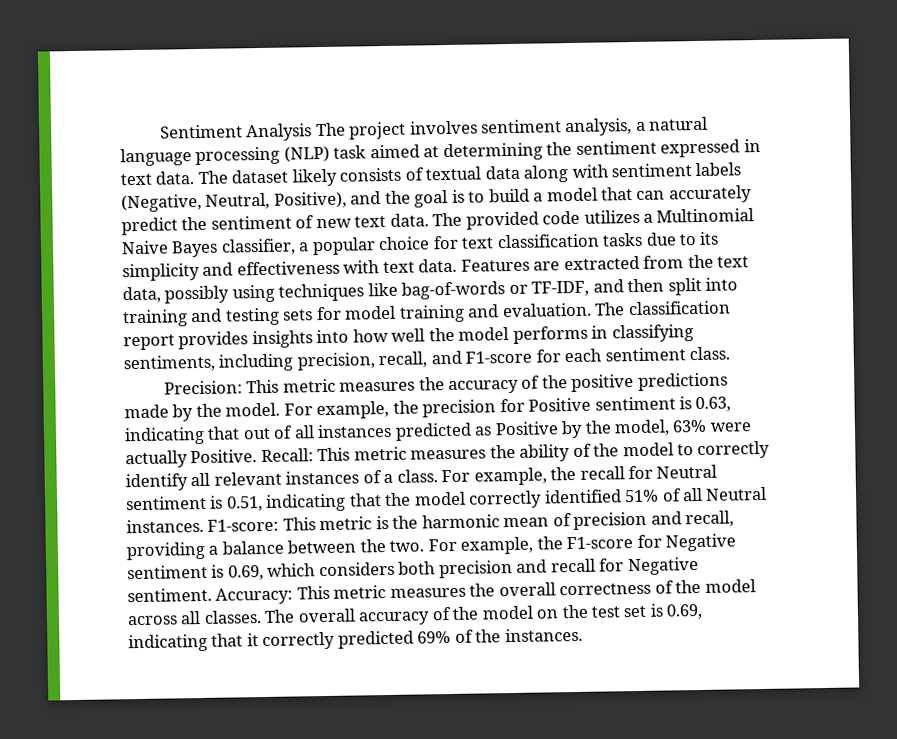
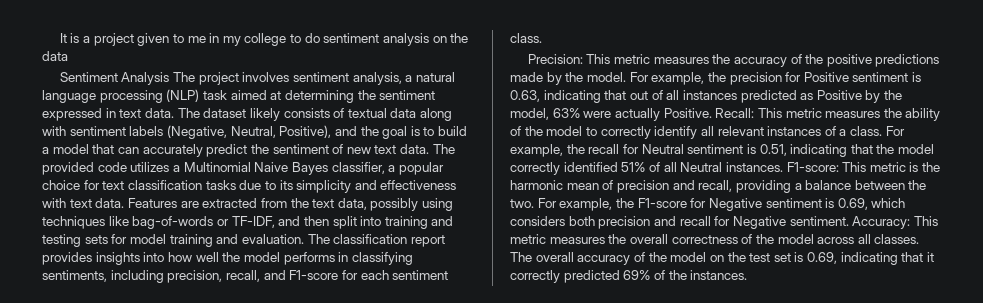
+ It is a project given to me in my college to do sentiment analysis on the data

